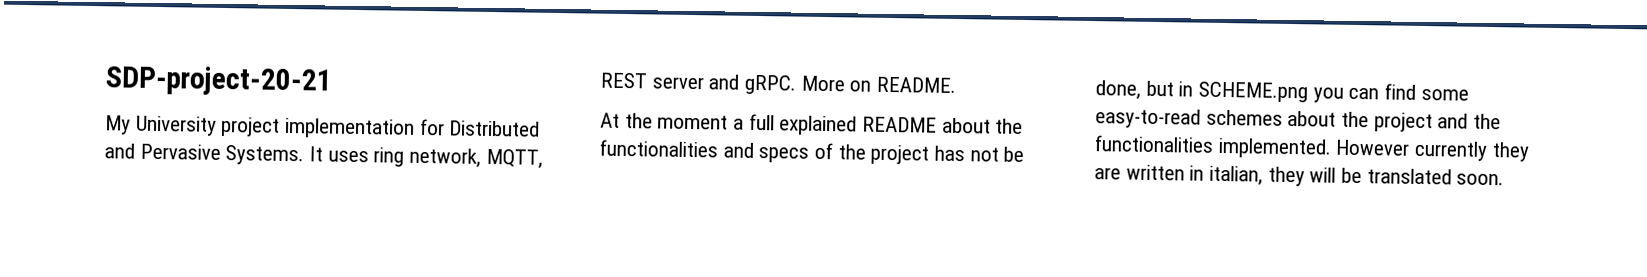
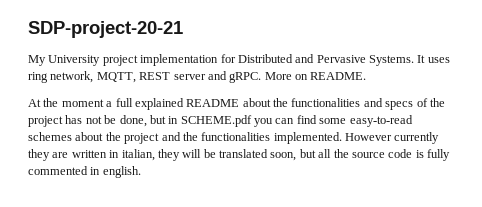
- At the moment a full explained README about the functionalities and specs of the project has not be done, but in SCHEME.png you can find some easy-to-read schemes about the project and the functionalities implemented.
+ At the moment a full explained README about the functionalities and specs of the project has not be done, but in SCHEME.pdf you can find some easy-to-read schemes about the project and the functionalities implemented.
- However currently they are written in italian, they will be translated soon.
+ However currently they are written in italian, they will be translated soon, but all the source code is fully commented in english.

